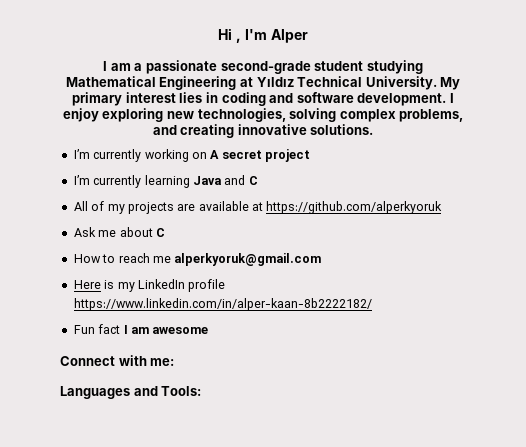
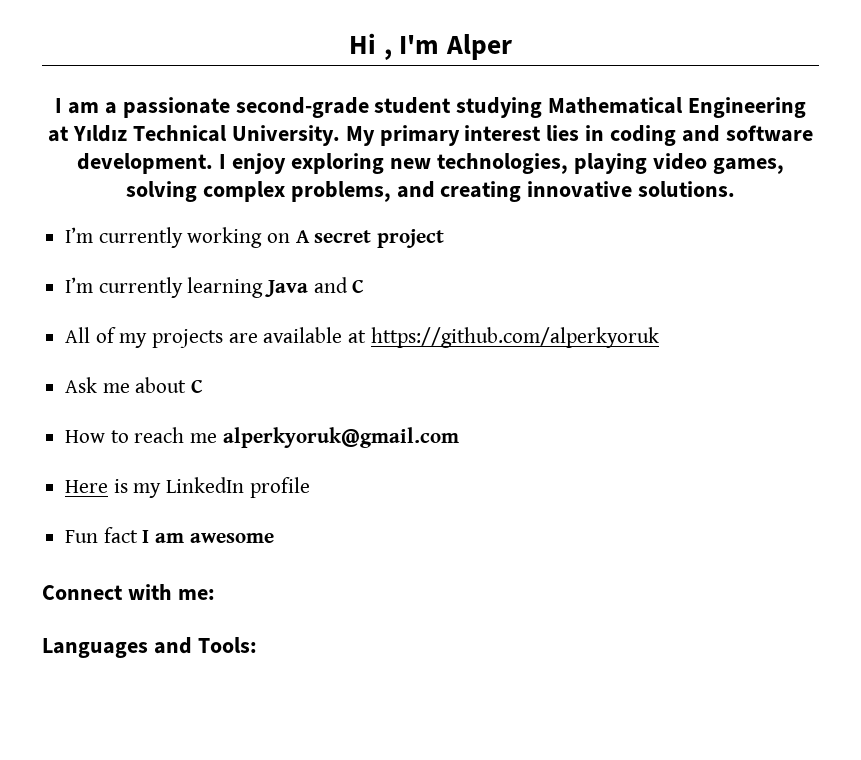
- I enjoy exploring new technologies, solving complex problems, and creating innovative solutions.
+ I enjoy exploring new technologies, playing video games, solving complex problems, and creating innovative solutions.
- Here is my LinkedIn profile https://www.linkedin.com/in/alper-kaan-8b2222182/
+ Here is my LinkedIn profile

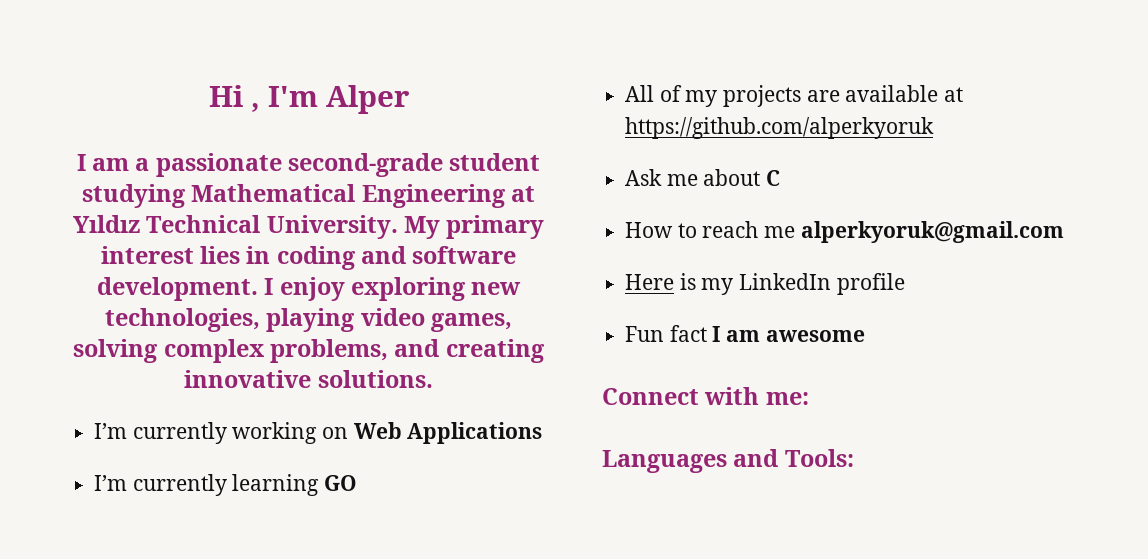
- I’m currently working on A secret project
+ I’m currently working on Web Applications
- I’m currently learning Java and C
+ I’m currently learning GO

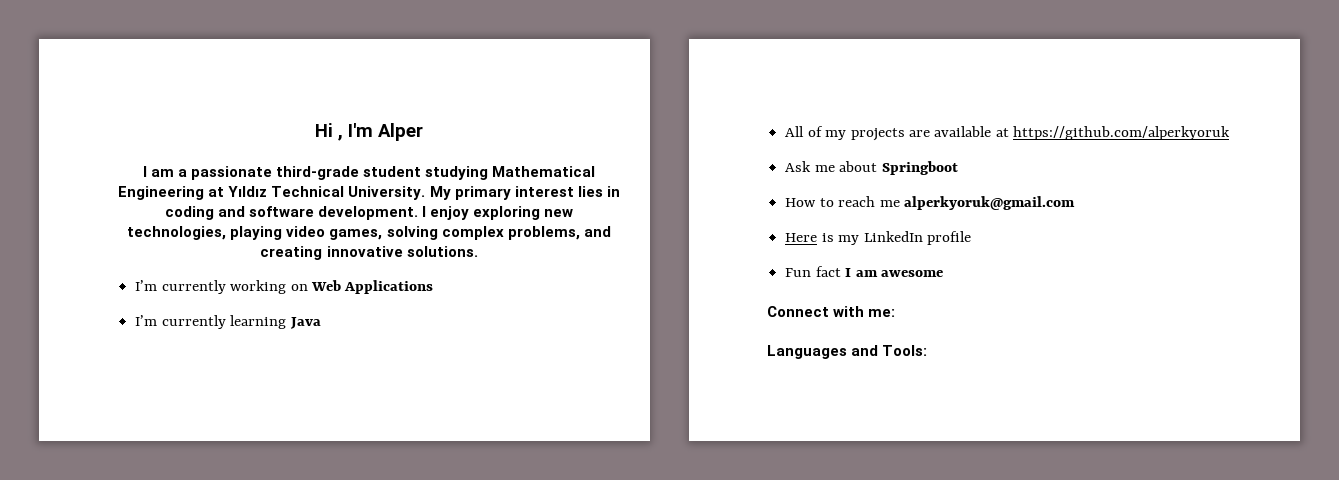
- I am a passionate second-grade student studying Mathematical Engineering at Yıldız Technical University.
+ I am a passionate third-grade student studying Mathematical Engineering at Yıldız Technical University.
- I’m currently learning GO
+ I’m currently learning Java
- Ask me about C
+ Ask me about Springboot

